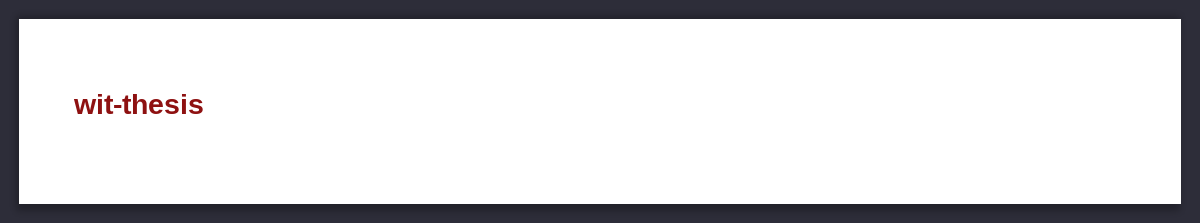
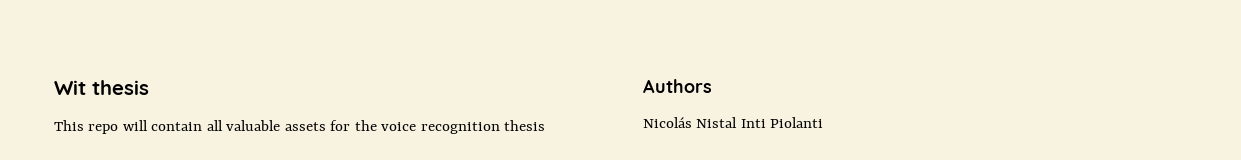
- wit-thesis
+ Wit thesis
+ This repo will contain all valuable assets for the voice recognition thesis
+ Authors
+ Nicolás Nistal Inti Piolanti

